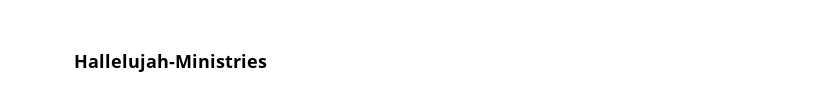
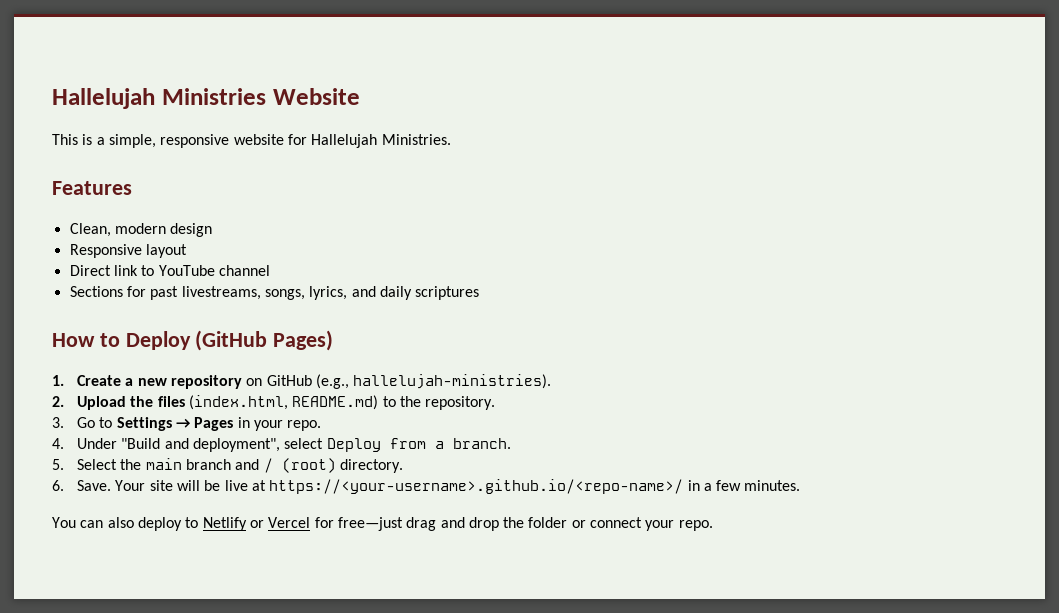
- Hallelujah-Ministries
+ Hallelujah Ministries Website
+ This is a simple, responsive website for Hallelujah Ministries.
+ Features
+ Clean, modern design
+ Responsive layout
+ Direct link to YouTube channel
+ Sections for past livestreams, songs, lyrics, and daily scriptures
+ How to Deploy (GitHub Pages)
+ 1. Create a new repository on GitHub (e.g., hallelujah-ministries).
+ 2. Upload the files (index.html, README.md) to the repository.
+ 3. Go to Settings → Pages in your repo.
+ 4. Under "Build and deployment", select Deploy from a branch.
+ 5. Select the main branch and / (root) directory.
+ 6. Save. Your site will be live at https://<your-username>.github.io/<repo-name>/ in a few minutes.
+ You can also deploy to Netlify or Vercel for free—just drag and drop the folder or connect your repo.

